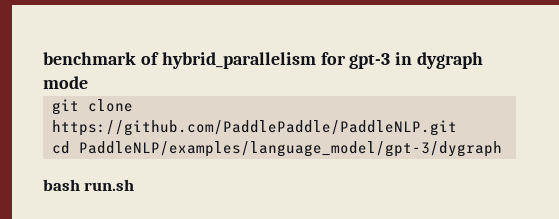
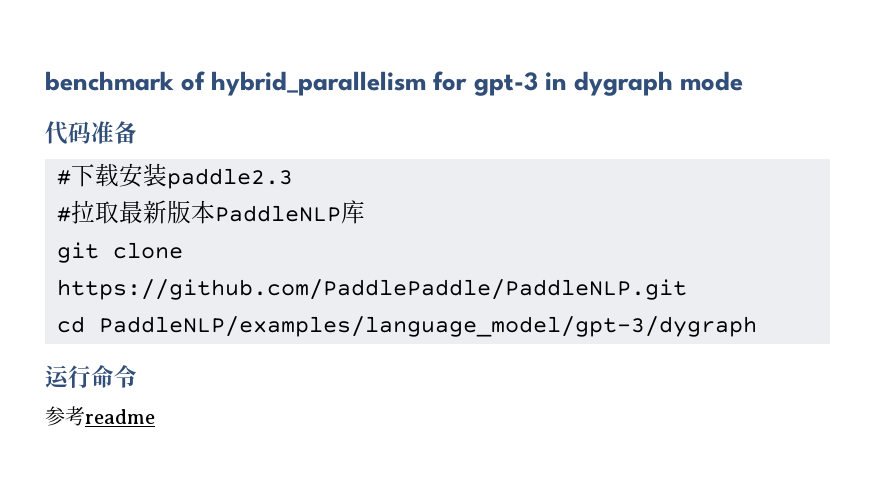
+ 代码准备
+ #下载安装paddle2.3
+ #拉取最新版本PaddleNLP库
- bash run.sh
+ 运行命令
+ 参考readme

